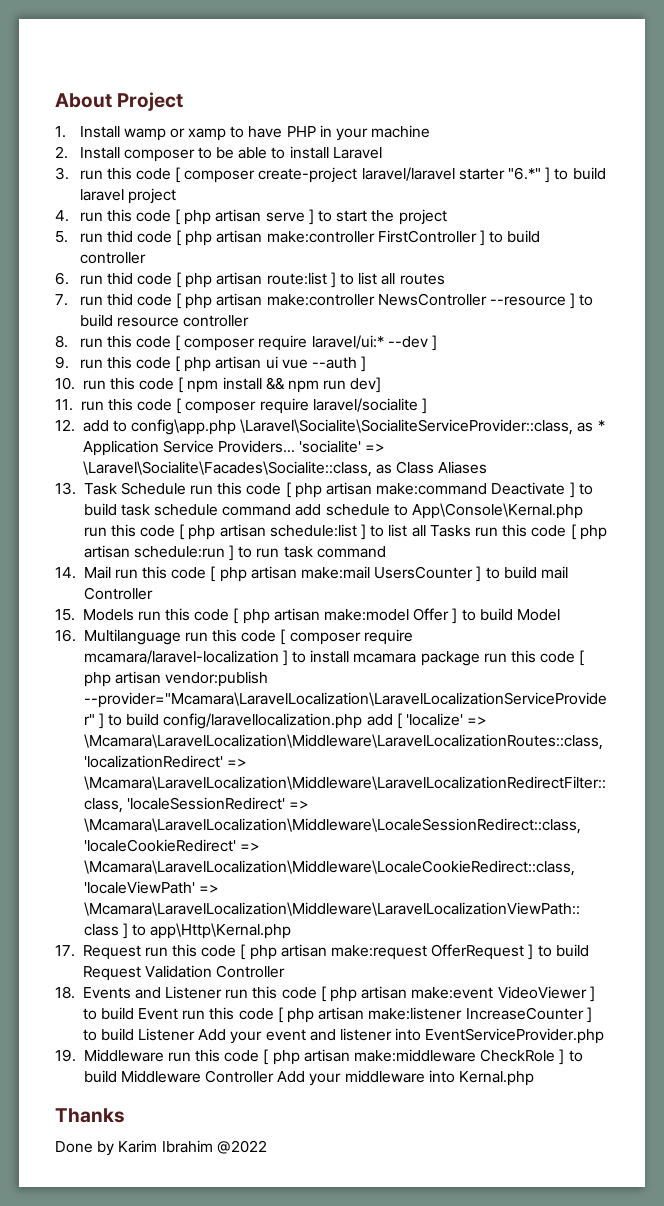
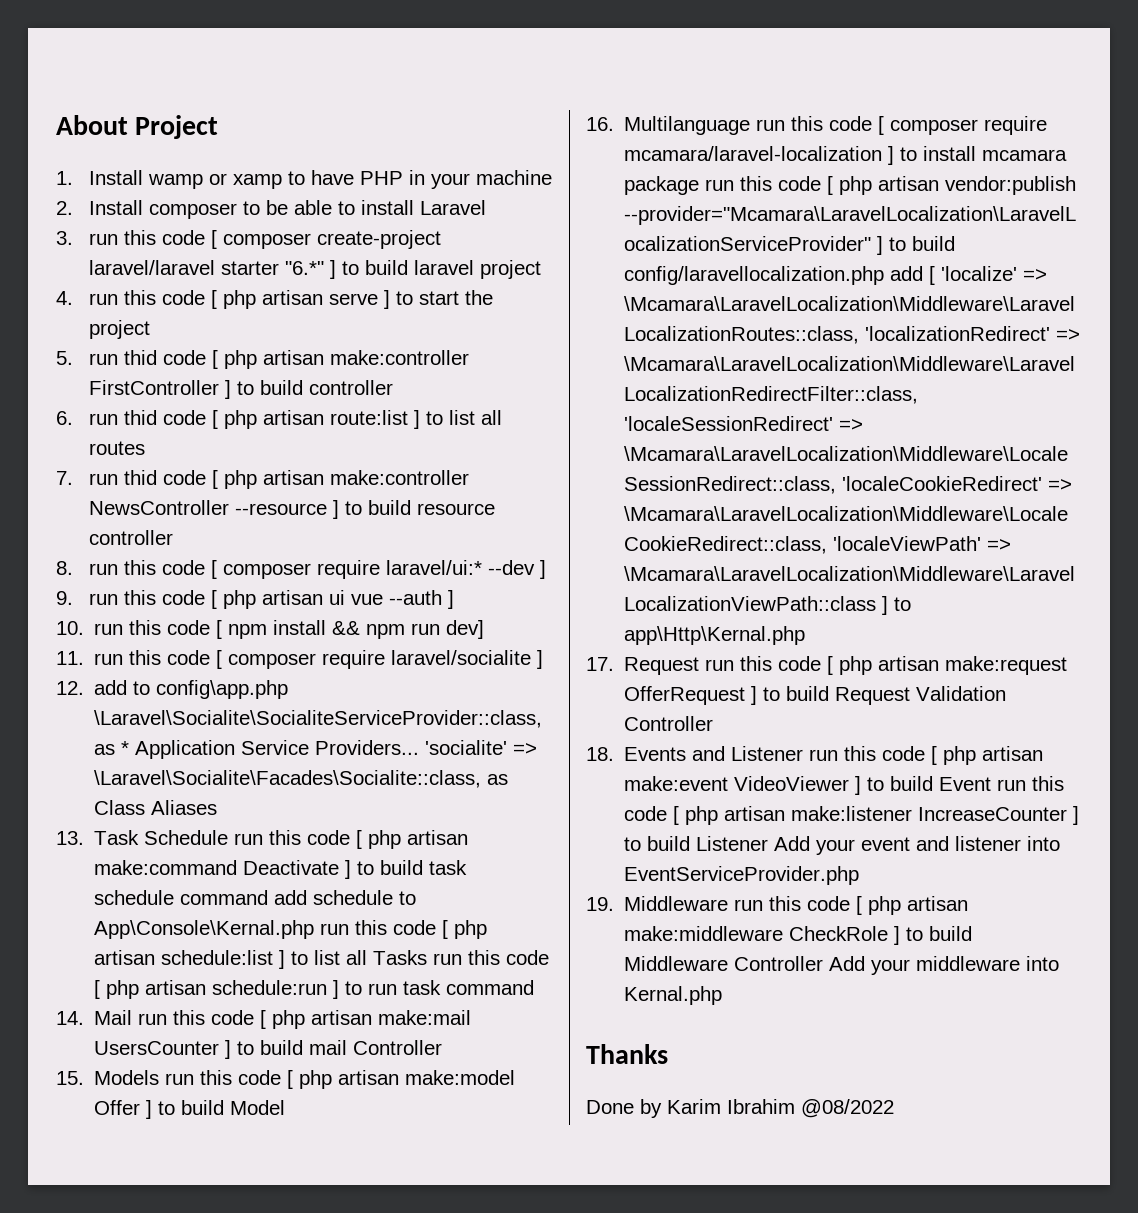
- Done by Karim Ibrahim @2022
+ Done by Karim Ibrahim @08/2022

